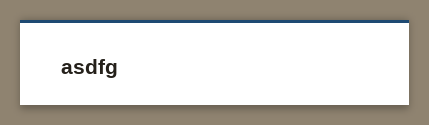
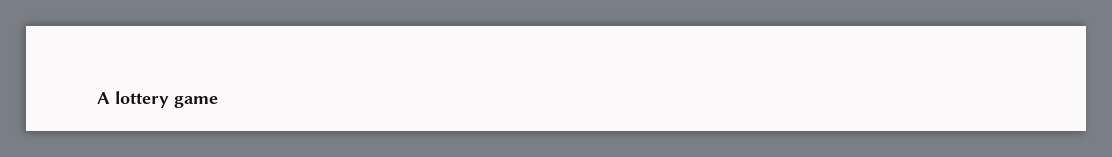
- asdfg
+ A lottery game

